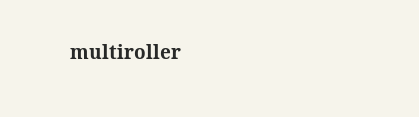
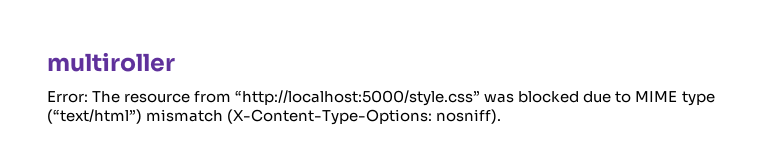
+ Error: The resource from “http://localhost:5000/style.css” was blocked due to MIME type (“text/html”) mismatch (X-Content-Type-Options: nosniff).

